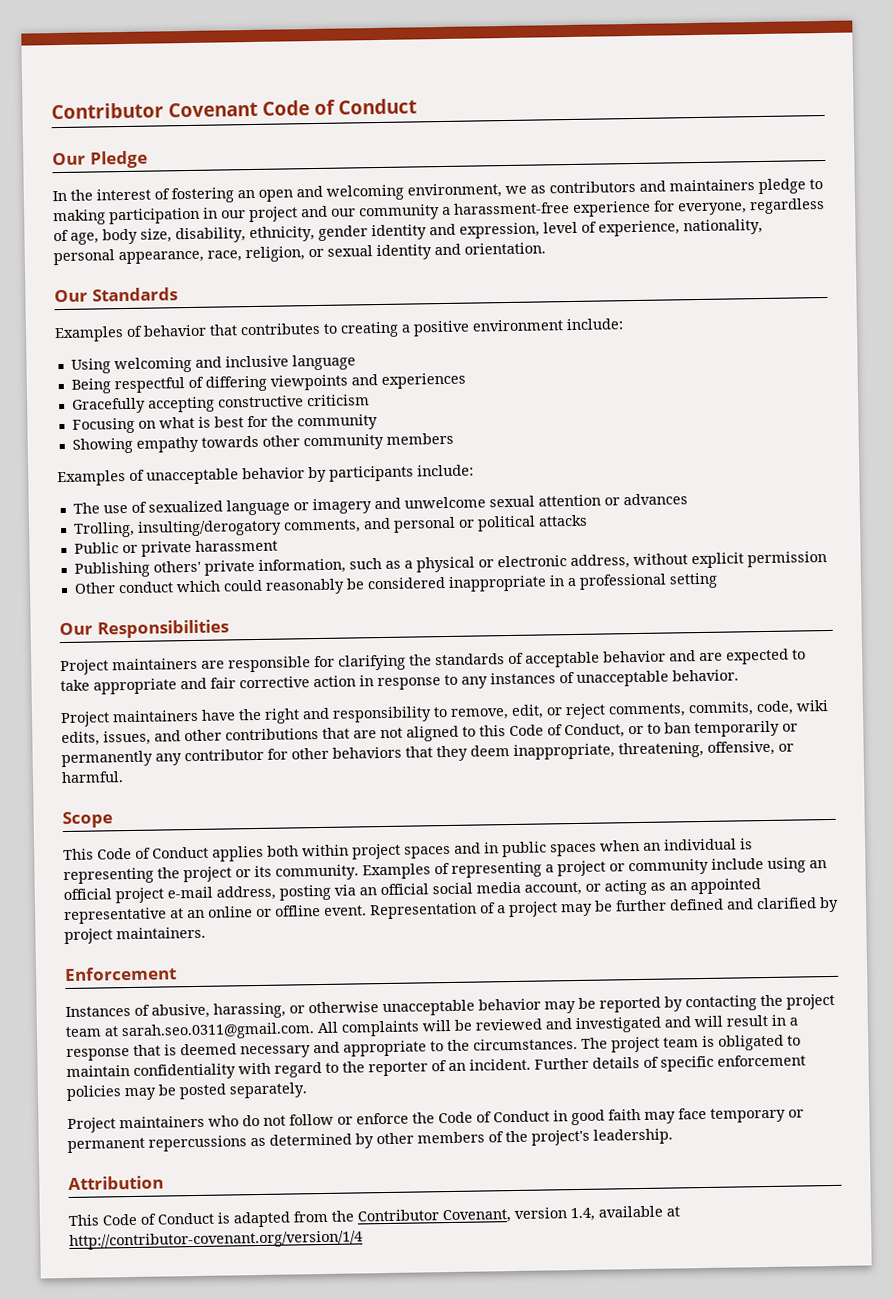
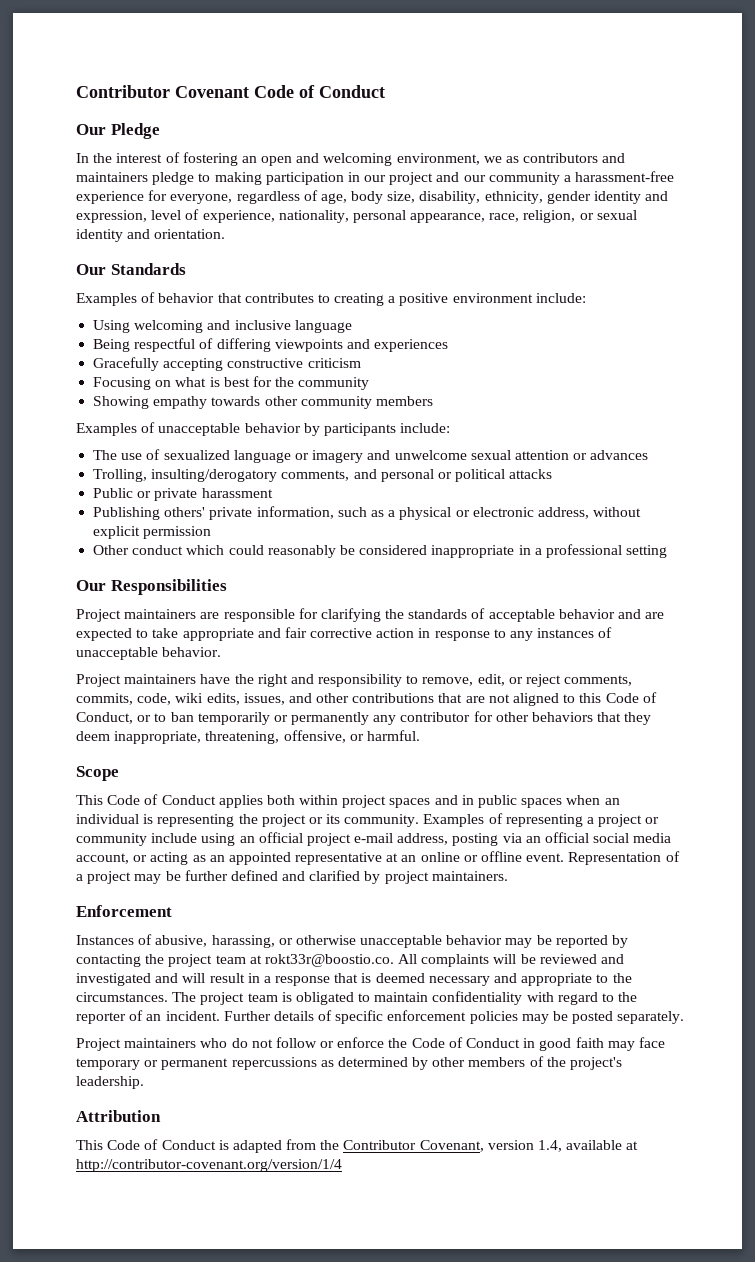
- Instances of abusive, harassing, or otherwise unacceptable behavior may be reported by contacting the project team at sarah.seo.0311@gmail.com. All complaints will be reviewed and investigated and will result in a response that is deemed necessary and appropriate to the circumstances.
+ Instances of abusive, harassing, or otherwise unacceptable behavior may be reported by contacting the project team at rokt33r@boostio.co. All complaints will be reviewed and investigated and will result in a response that is deemed necessary and appropriate to the circumstances.

